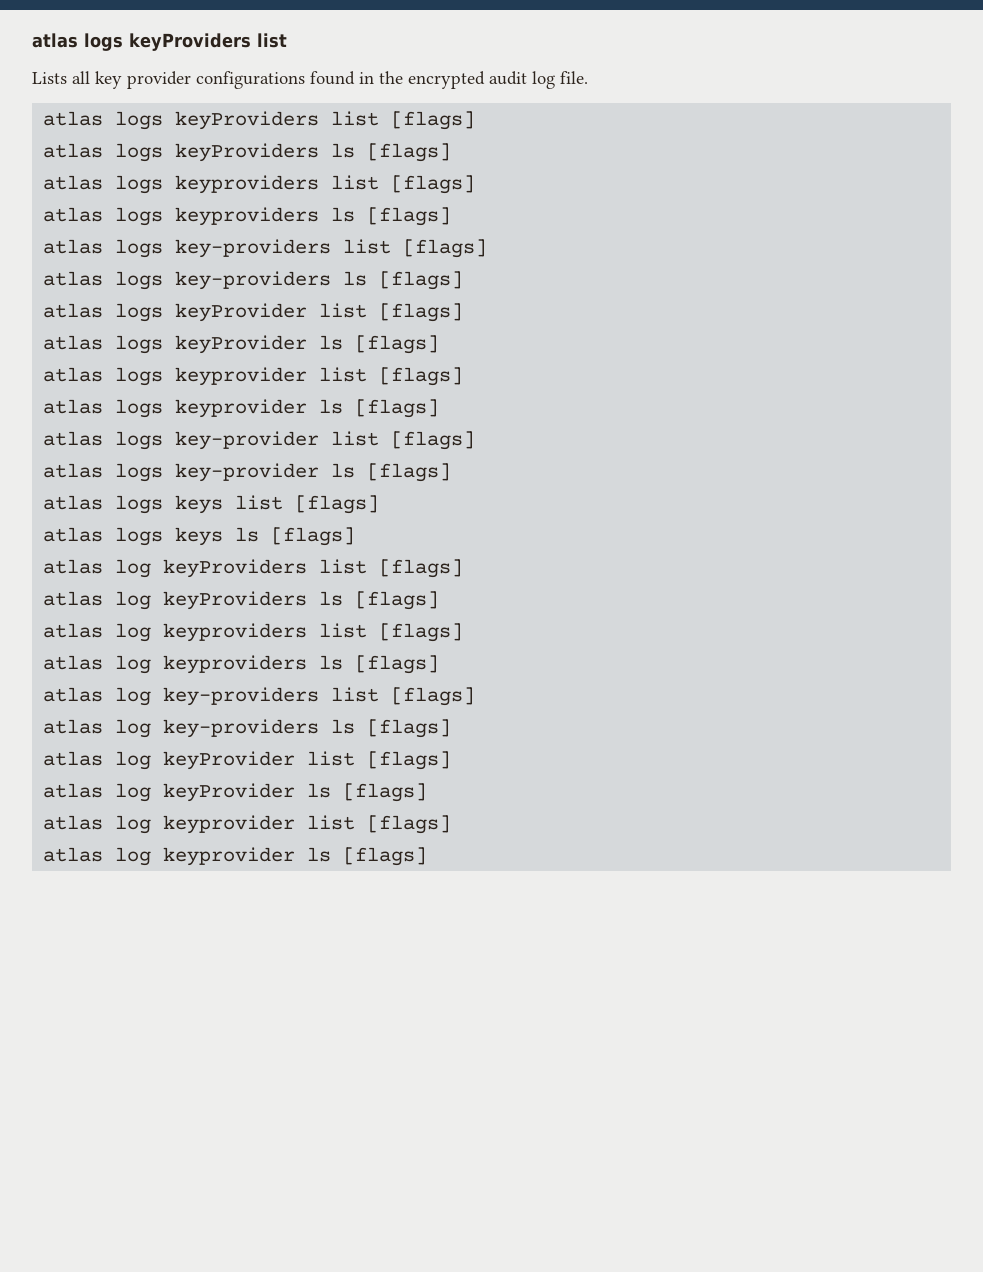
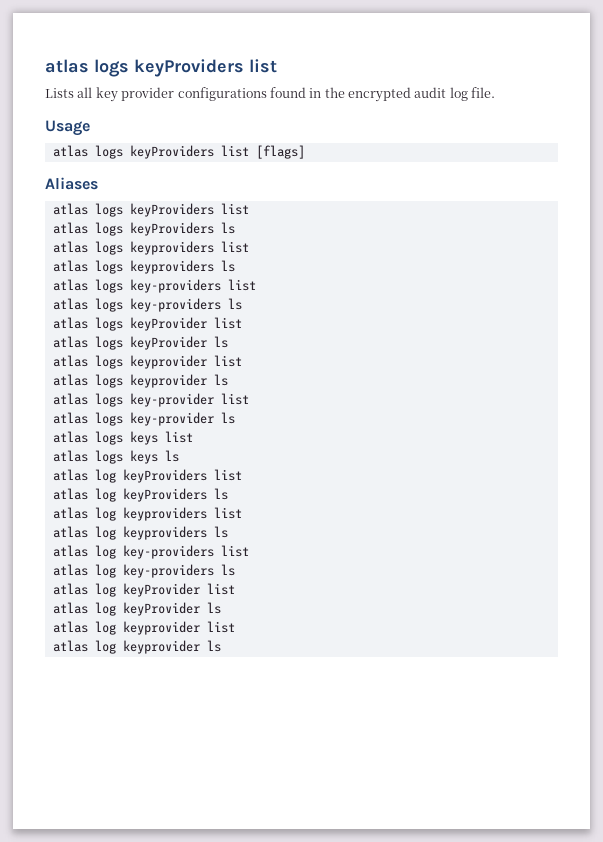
+ Usage
+ Aliases
+ atlas logs keyProviders list
- atlas logs keyProviders ls [flags]
+ atlas logs keyProviders ls
- atlas logs keyproviders list [flags]
+ atlas logs keyproviders list
- atlas logs keyproviders ls [flags]
+ atlas logs keyproviders ls
- atlas logs key-providers list [flags]
+ atlas logs key-providers list
- atlas logs key-providers ls [flags]
+ atlas logs key-providers ls
- atlas logs keyProvider list [flags]
+ atlas logs keyProvider list
- atlas logs keyProvider ls [flags]
+ atlas logs keyProvider ls
- atlas logs keyprovider list [flags]
+ atlas logs keyprovider list
- atlas logs keyprovider ls [flags]
+ atlas logs keyprovider ls
- atlas logs key-provider list [flags]
+ atlas logs key-provider list
- atlas logs key-provider ls [flags]
+ atlas logs key-provider ls
- atlas logs keys list [flags]
+ atlas logs keys list
- atlas logs keys ls [flags]
+ atlas logs keys ls
- atlas log keyProviders list [flags]
+ atlas log keyProviders list
- atlas log keyProviders ls [flags]
+ atlas log keyProviders ls
- atlas log keyproviders list [flags]
+ atlas log keyproviders list
- atlas log keyproviders ls [flags]
+ atlas log keyproviders ls
- atlas log key-providers list [flags]
+ atlas log key-providers list
- atlas log key-providers ls [flags]
+ atlas log key-providers ls
- atlas log keyProvider list [flags]
+ atlas log keyProvider list
- atlas log keyProvider ls [flags]
+ atlas log keyProvider ls
- atlas log keyprovider list [flags]
+ atlas log keyprovider list
- atlas log keyprovider ls [flags]
+ atlas log keyprovider ls

